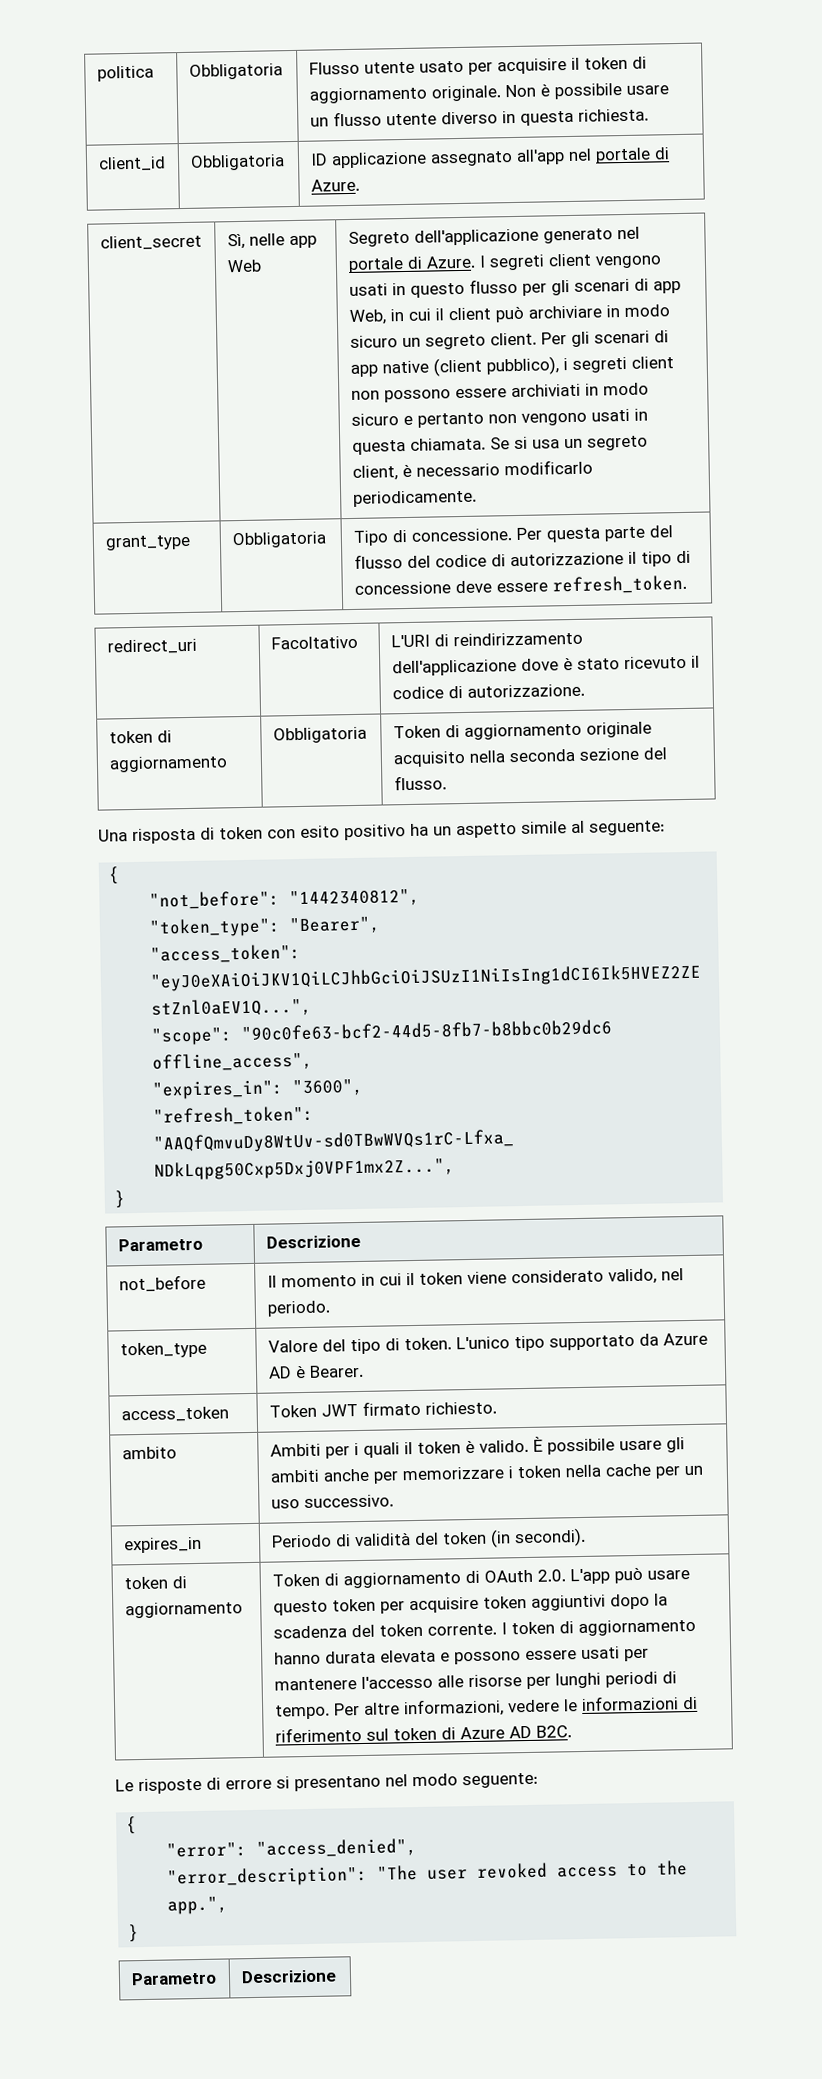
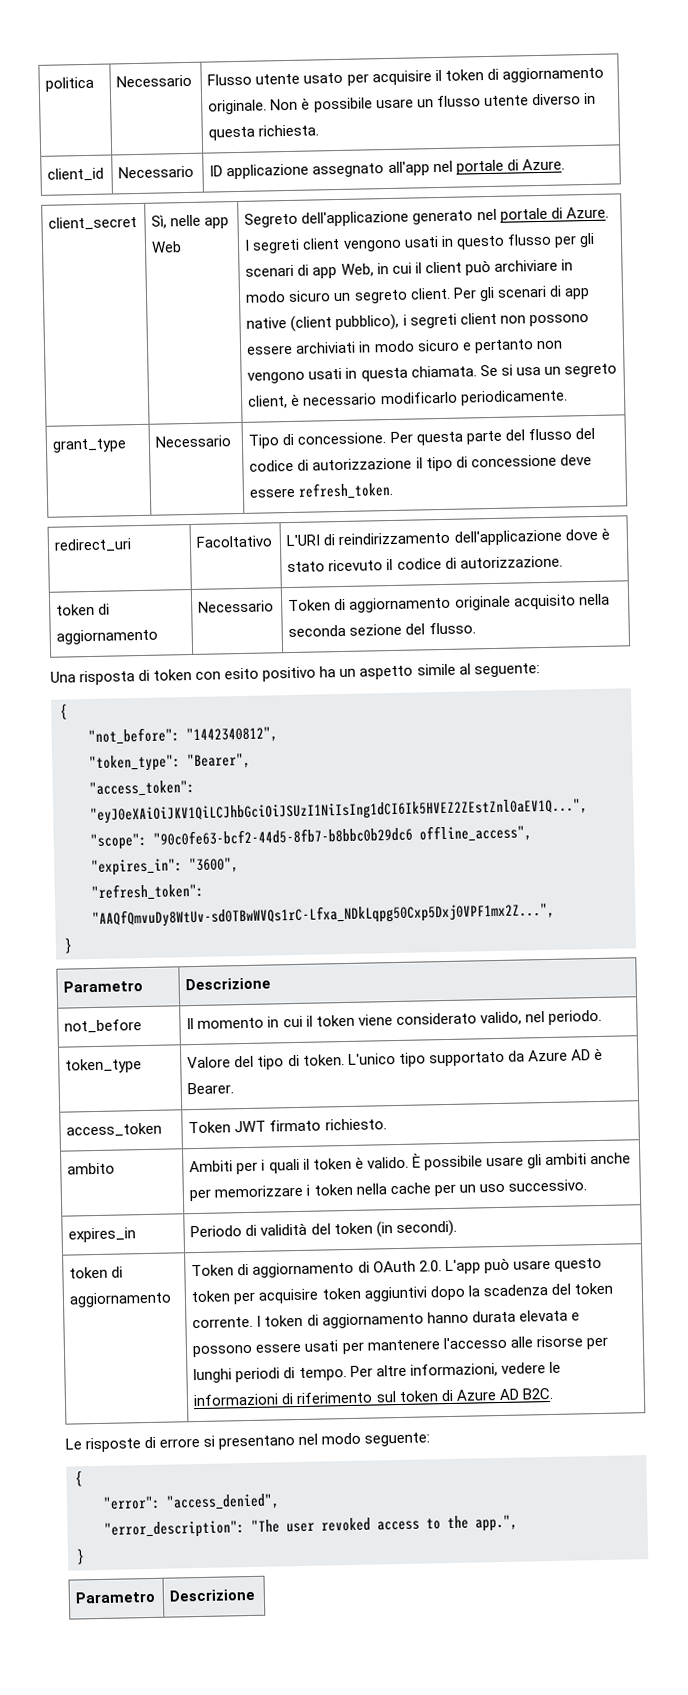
- politica | Obbligatoria | Flusso utente usato per acquisire il token di aggiornamento originale. Non è possibile usare un flusso utente diverso in questa richiesta.
+ politica | Necessario | Flusso utente usato per acquisire il token di aggiornamento originale. Non è possibile usare un flusso utente diverso in questa richiesta.
- client_id | Obbligatoria | ID applicazione assegnato all'app nel portale di Azure.
+ client_id | Necessario | ID applicazione assegnato all'app nel portale di Azure.
- grant_type | Obbligatoria | Tipo di concessione. Per questa parte del flusso del codice di autorizzazione il tipo di concessione deve essere refresh_token.
+ grant_type | Necessario | Tipo di concessione. Per questa parte del flusso del codice di autorizzazione il tipo di concessione deve essere refresh_token.
- token di aggiornamento | Obbligatoria | Token di aggiornamento originale acquisito nella seconda sezione del flusso.
+ token di aggiornamento | Necessario | Token di aggiornamento originale acquisito nella seconda sezione del flusso.

